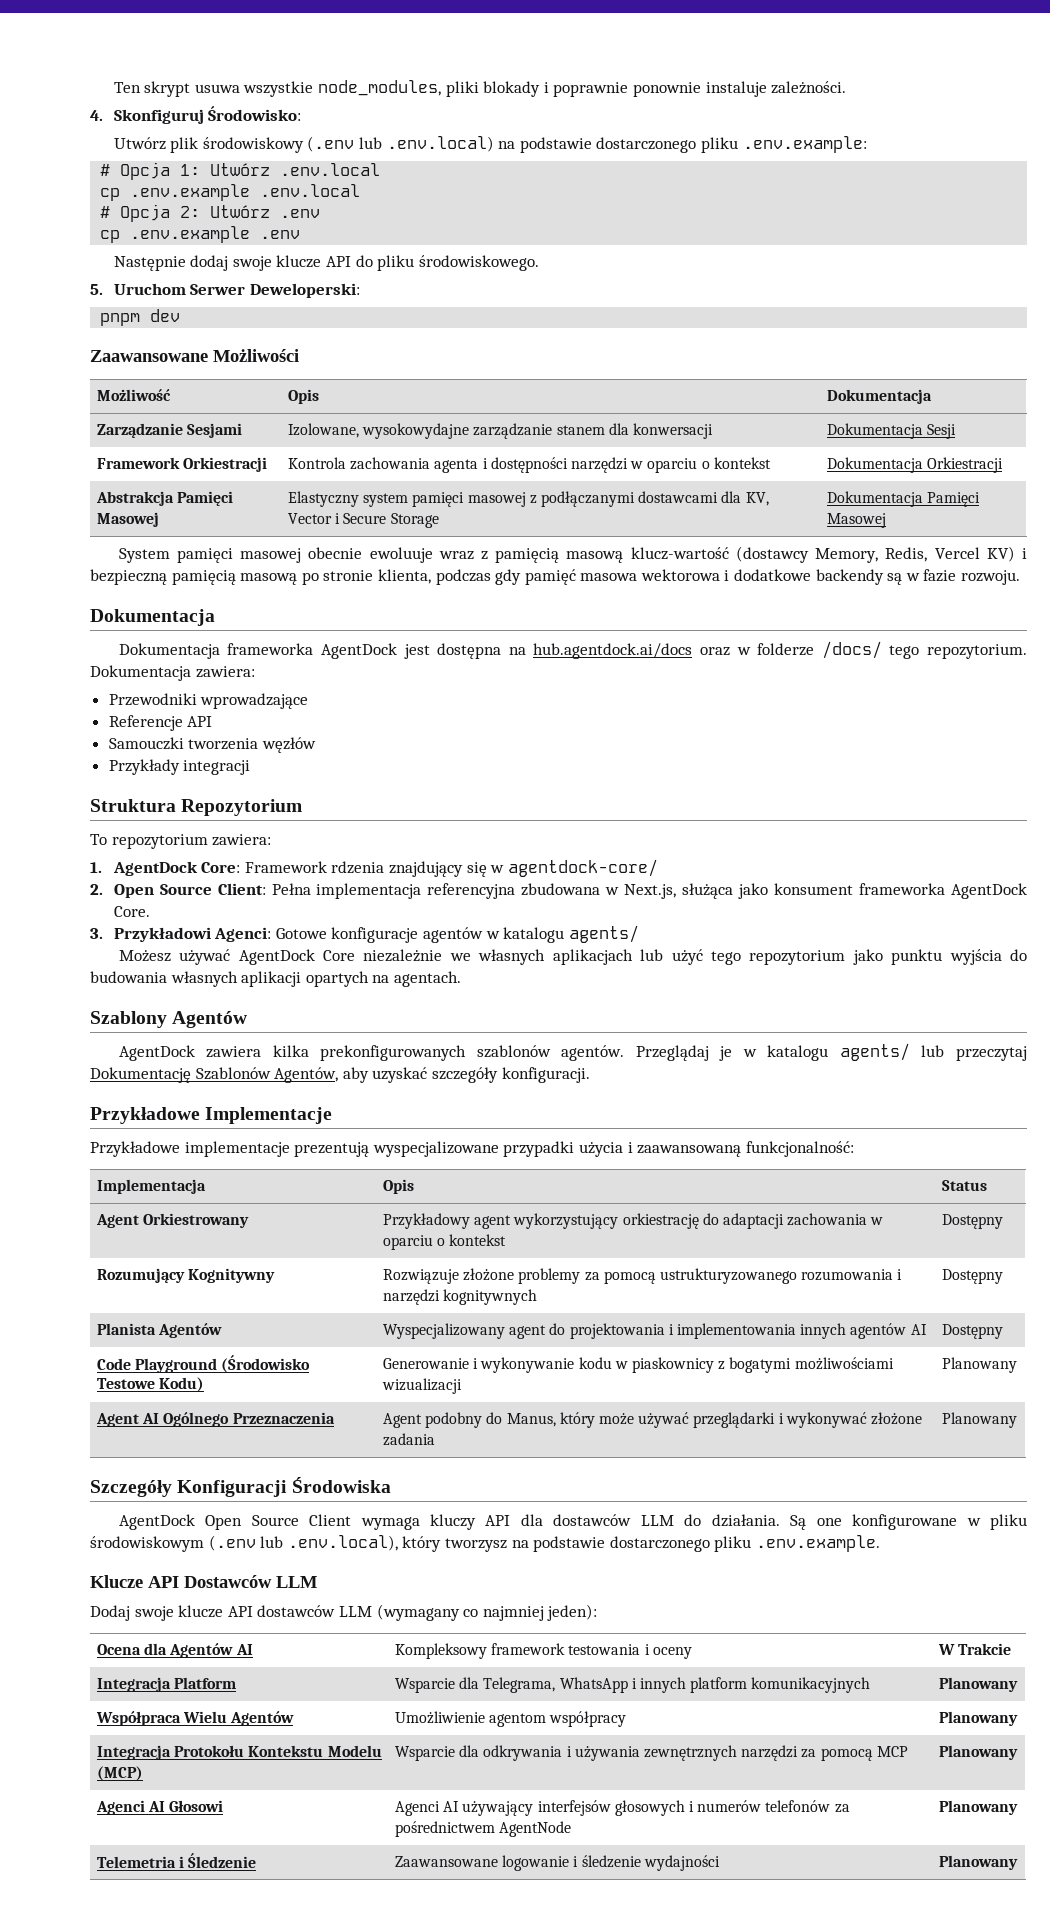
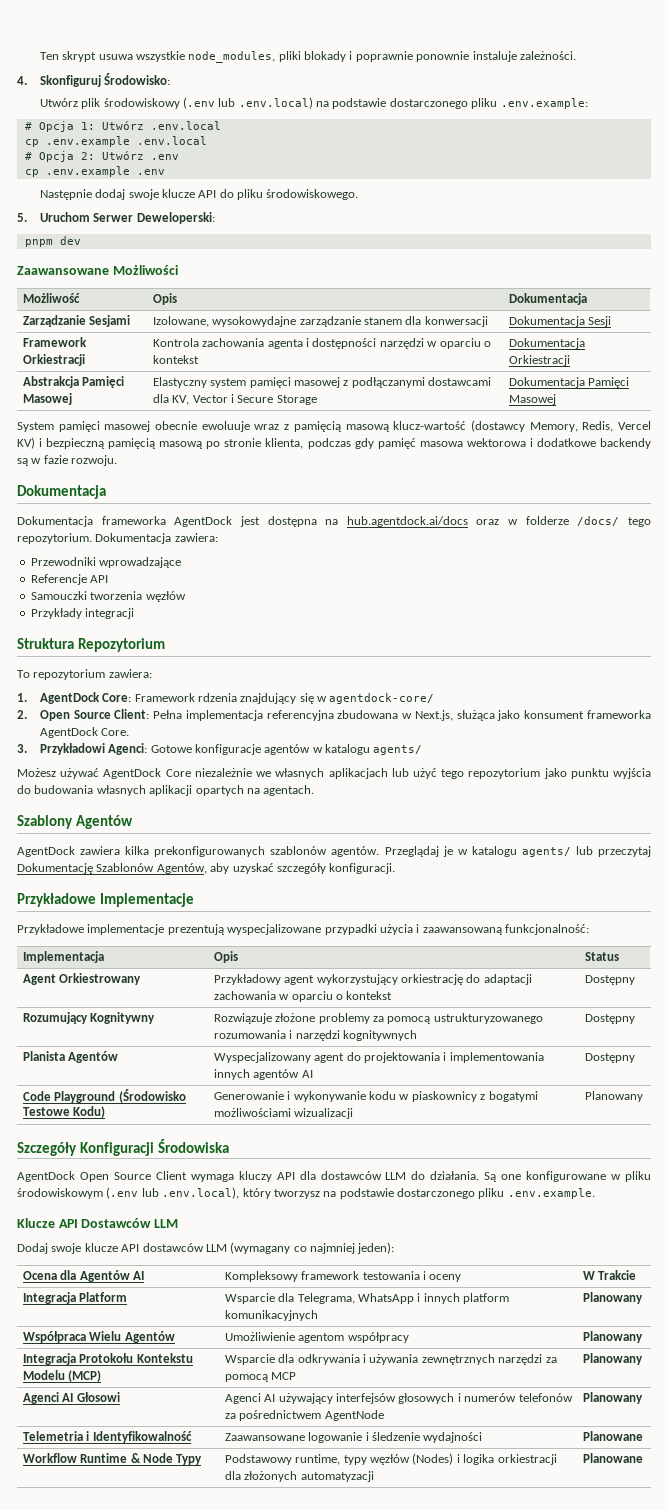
- Agent AI Ogólnego Przeznaczenia | Agent podobny do Manus, który może używać przeglądarki i wykonywać złożone zadania | Planowany
- Telemetria i Śledzenie | Zaawansowane logowanie i śledzenie wydajności | Planowany
+ Telemetria i Identyfikowalność | Zaawansowane logowanie i śledzenie wydajności | Planowane
+ Workflow Runtime & Node Typy | Podstawowy runtime, typy węzłów (Nodes) i logika orkiestracji dla złożonych automatyzacji | Planowane

